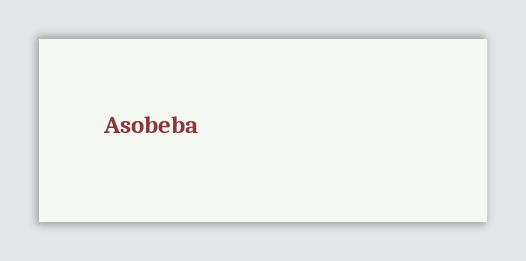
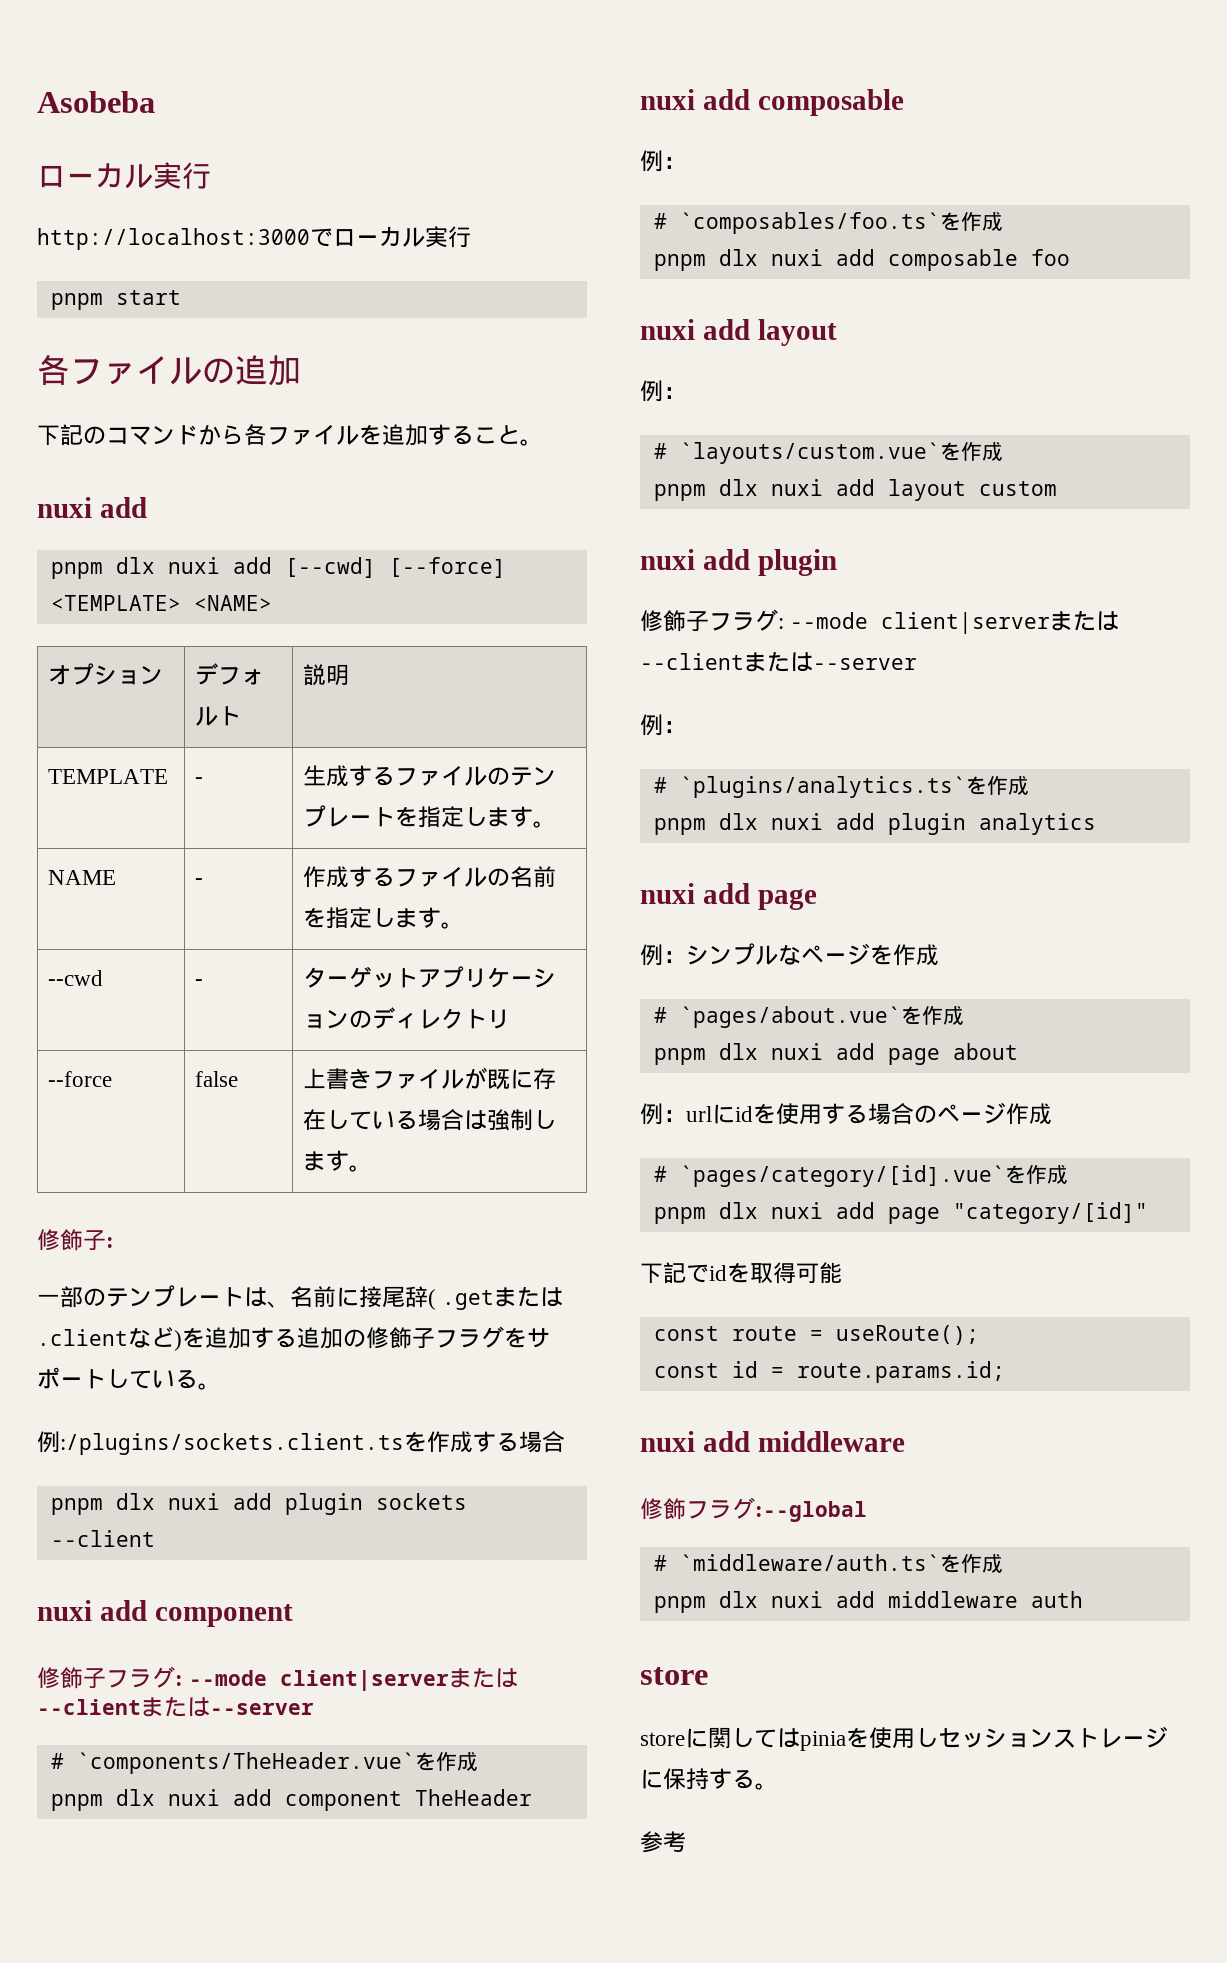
  Asobeba
+ ローカル実行
+ http://localhost:3000でローカル実行
+ pnpm start
+ 各ファイルの追加
+ 下記のコマンドから各ファイルを追加すること。
+ nuxi add
+ pnpm dlx nuxi add [--cwd] [--force] <TEMPLATE> <NAME>
+ オプション | デフォルト | 説明
+ TEMPLATE | - | 生成するファイルのテンプレートを指定します。
+ NAME | - | 作成するファイルの名前を指定します。
+ --cwd | - | ターゲットアプリケーションのディレクトリ
+ --force | false | 上書きファイルが既に存在している場合は強制します。
+ 修飾子:
+ 一部のテンプレートは、名前に接尾辞( .getまたは.clientなど)を追加する追加の修飾子フラグをサポートしている。
+ 例:/plugins/sockets.client.tsを作成する場合
+ pnpm dlx nuxi add plugin sockets --client
+ nuxi add component
+ 修飾子フラグ: --mode client|serverまたは--clientまたは--server
+ # `components/TheHeader.vue`を作成
+ pnpm dlx nuxi add component TheHeader
+ nuxi add composable
+ 例：
+ # `composables/foo.ts`を作成
+ pnpm dlx nuxi add composable foo
+ nuxi add layout
+ 例：
+ # `layouts/custom.vue`を作成
+ pnpm dlx nuxi add layout custom
+ nuxi add plugin
+ 修飾子フラグ: --mode client|serverまたは--clientまたは--server
+ 例：
+ # `plugins/analytics.ts`を作成
+ pnpm dlx nuxi add plugin analytics
+ nuxi add page
+ 例：シンプルなページを作成
+ # `pages/about.vue`を作成
+ pnpm dlx nuxi add page about
+ 例：urlにidを使用する場合のページ作成
+ # `pages/category/[id].vue`を作成
+ pnpm dlx nuxi add page "category/[id]"
+ 下記でidを取得可能
+ const route = useRoute();
+ const id = route.params.id;
+ nuxi add middleware
+ 修飾フラグ:--global
+ # `middleware/auth.ts`を作成
+ pnpm dlx nuxi add middleware auth
+ store
+ storeに関してはpiniaを使用しセッションストレージに保持する。
+ 参考

